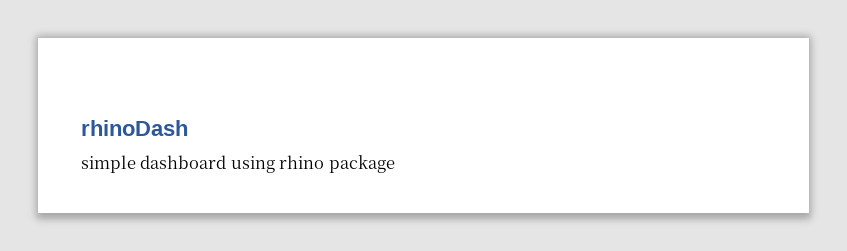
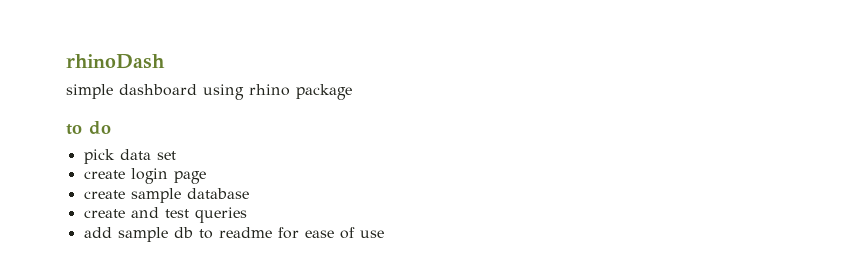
+ to do
+ pick data set
+ create login page
+ create sample database
+ create and test queries
+ add sample db to readme for ease of use

